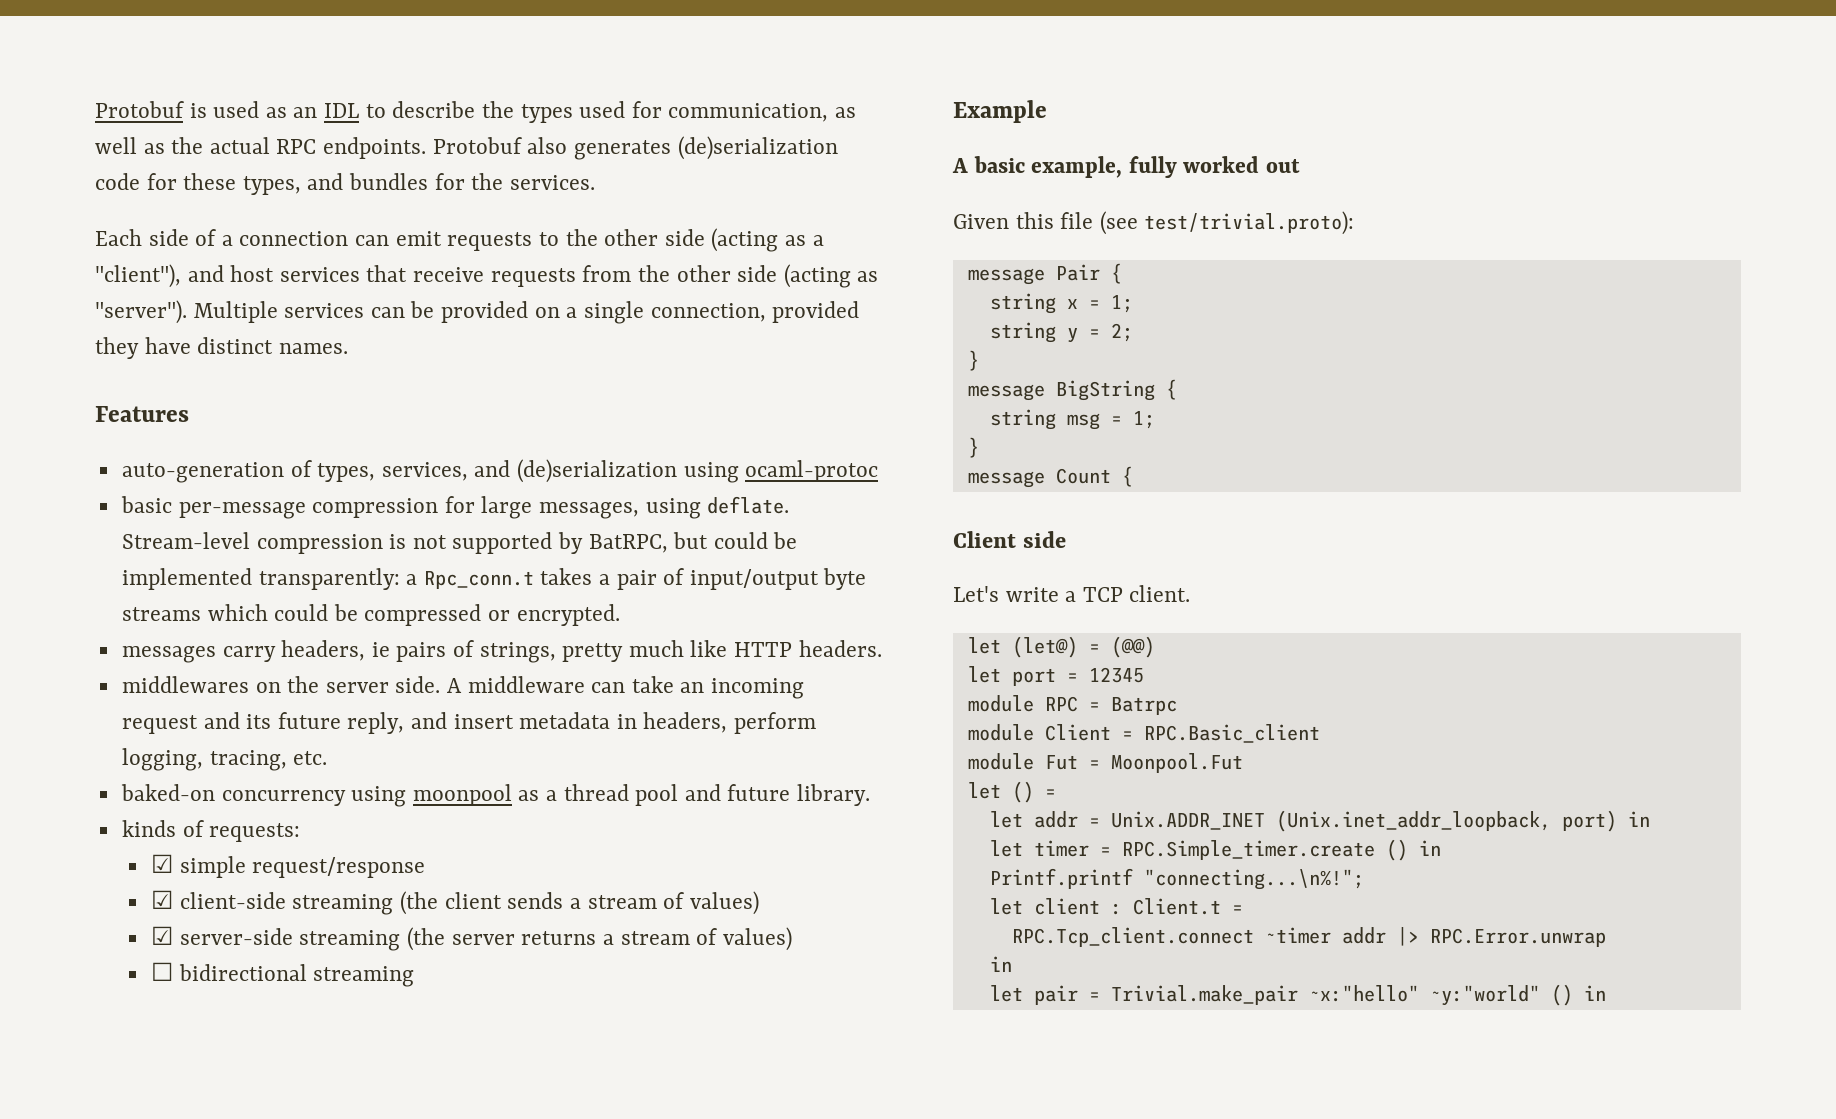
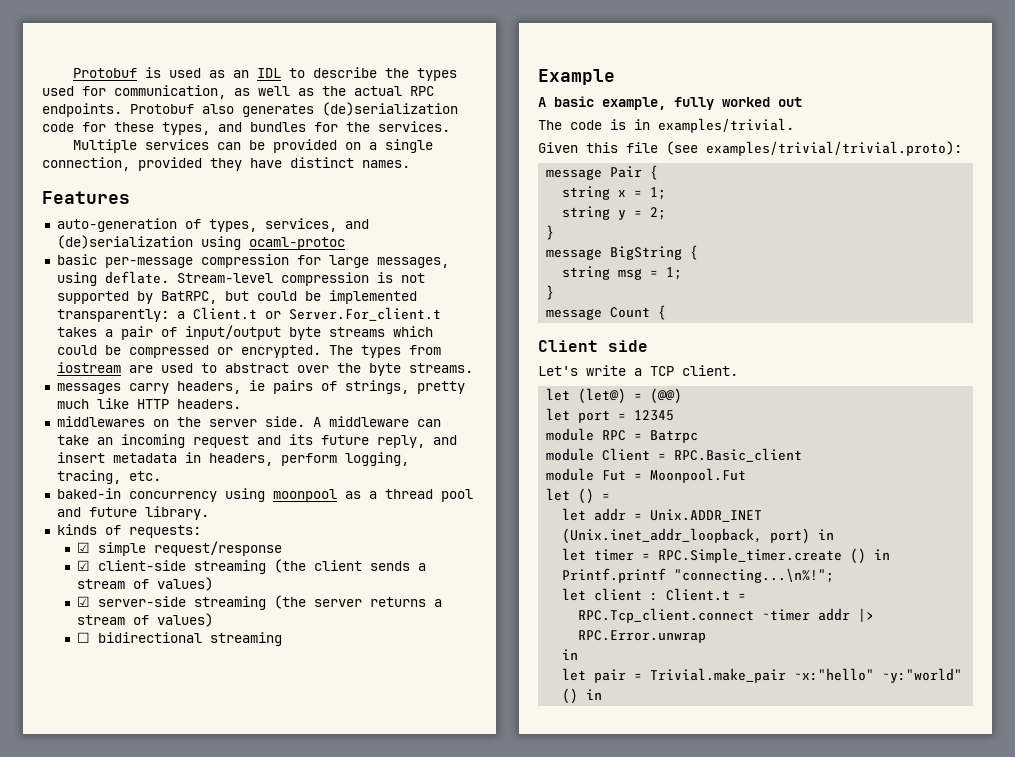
- Each side of a connection can emit requests to the other side (acting as a "client"), and host services that receive requests from the other side (acting as "server").
- Stream-level compression is not supported by BatRPC, but could be implemented transparently: a Rpc_conn.t takes a pair of input/output byte streams which could be compressed or encrypted.
+ Stream-level compression is not supported by BatRPC, but could be implemented transparently: a Client.t or Server.For_client.t takes a pair of input/output byte streams which could be compressed or encrypted. The types from iostream are used to abstract over the byte streams.
- baked-on concurrency using moonpool as a thread pool and future library.
+ baked-in concurrency using moonpool as a thread pool and future library.
+ The code is in examples/trivial.
- Given this file (see test/trivial.proto):
+ Given this file (see examples/trivial/trivial.proto):

